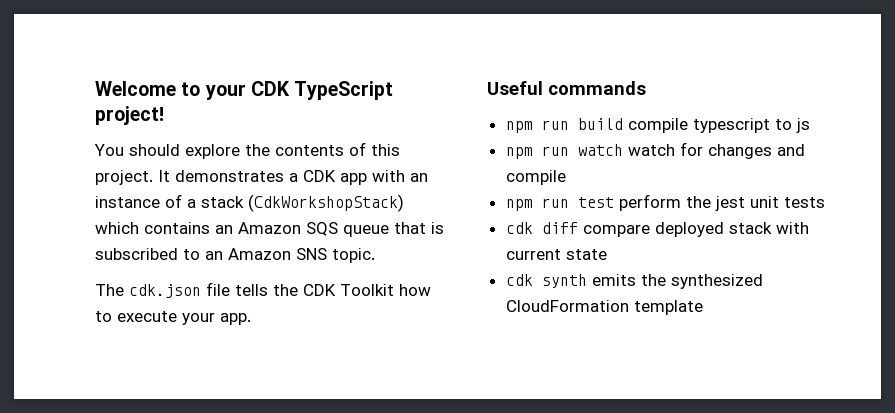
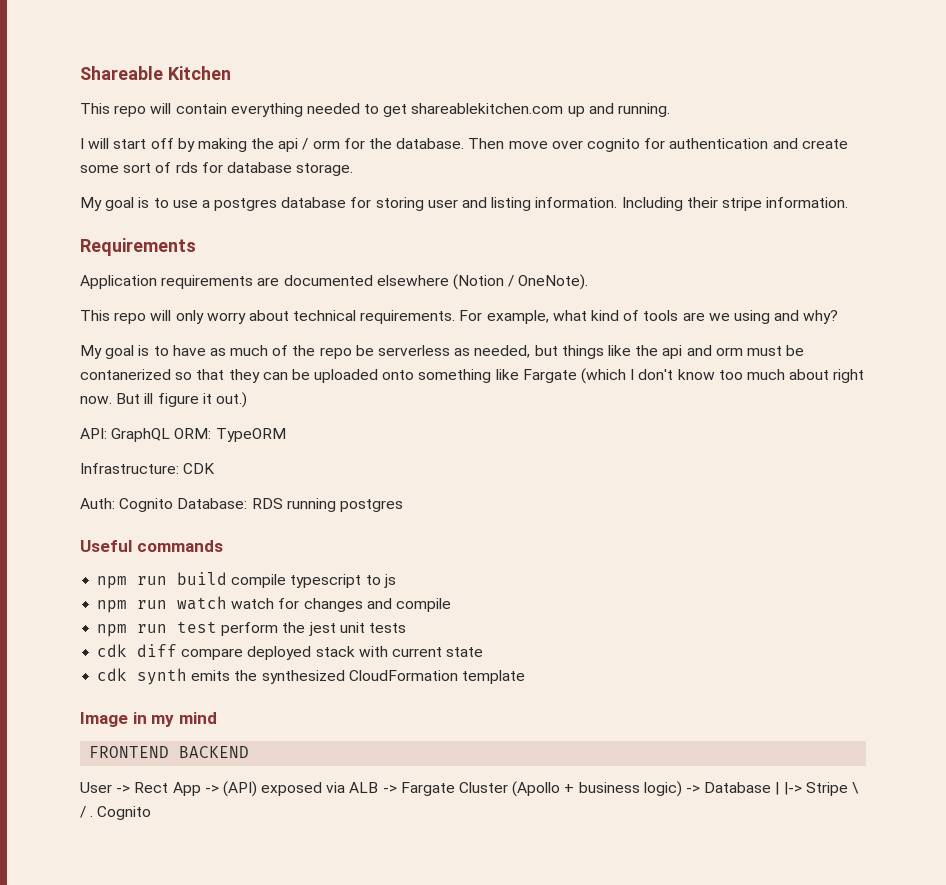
- Welcome to your CDK TypeScript project!
- You should explore the contents of this project. It demonstrates a CDK app with an instance of a stack (CdkWorkshopStack) which contains an Amazon SQS queue that is subscribed to an Amazon SNS topic.
- The cdk.json file tells the CDK Toolkit how to execute your app.
+ Shareable Kitchen
+ This repo will contain everything needed to get shareablekitchen.com up and running.
+ I will start off by making the api / orm for the database. Then move over cognito for authentication and create some sort of rds for database storage.
+ My goal is to use a postgres database for storing user and listing information. Including their stripe information.
+ Requirements
+ Application requirements are documented elsewhere (Notion / OneNote).
+ This repo will only worry about technical requirements. For example, what kind of tools are we using and why?
+ My goal is to have as much of the repo be serverless as needed, but things like the api and orm must be contanerized so that they can be uploaded onto something like Fargate (which I don't know too much about right now. But ill figure it out.)
+ API: GraphQL ORM: TypeORM
+ Infrastructure: CDK
+ Auth: Cognito Database: RDS running postgres
+ Image in my mind
+ FRONTEND BACKEND
+ User -> Rect App -> (API) exposed via ALB -> Fargate Cluster (Apollo + business logic) -> Database | |-> Stripe \ / . Cognito

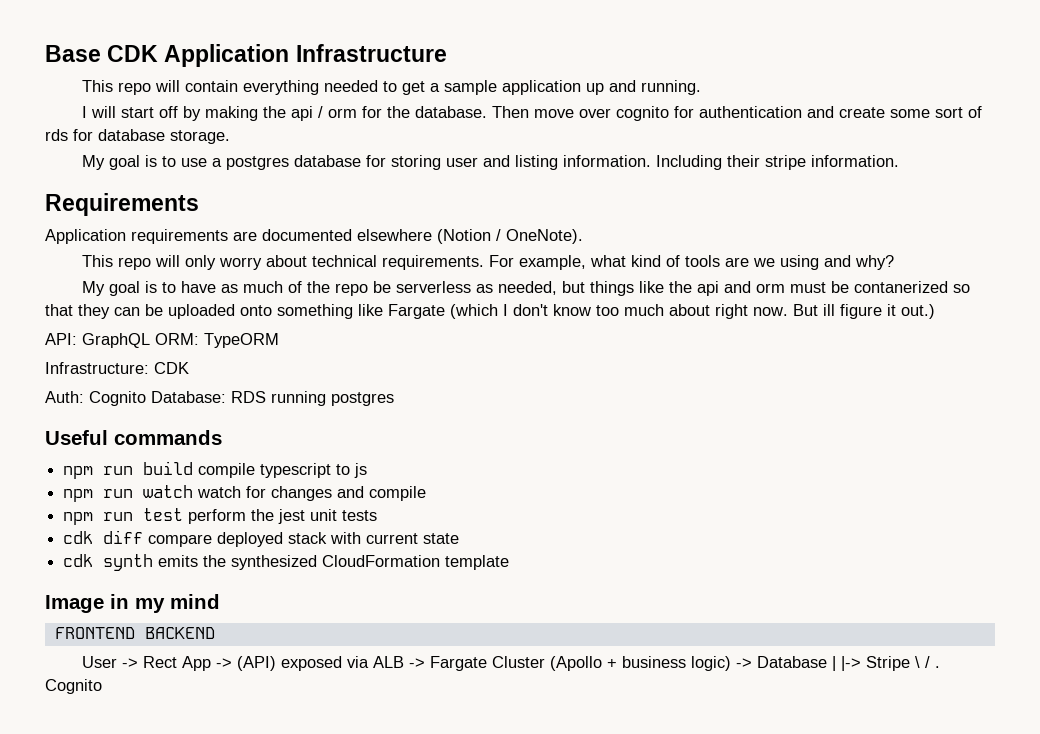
- Shareable Kitchen
+ Base CDK Application Infrastructure
- This repo will contain everything needed to get shareablekitchen.com up and running.
+ This repo will contain everything needed to get a sample application up and running.

